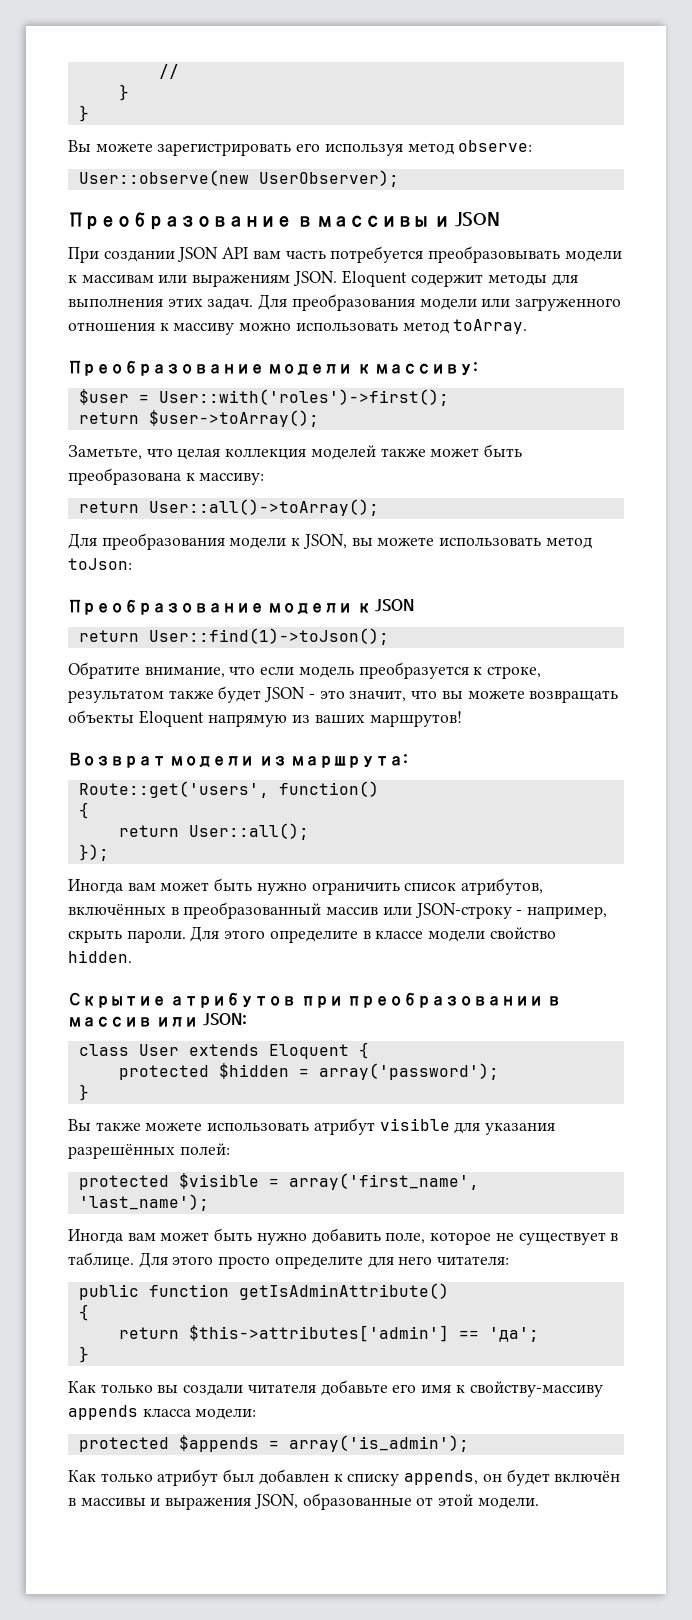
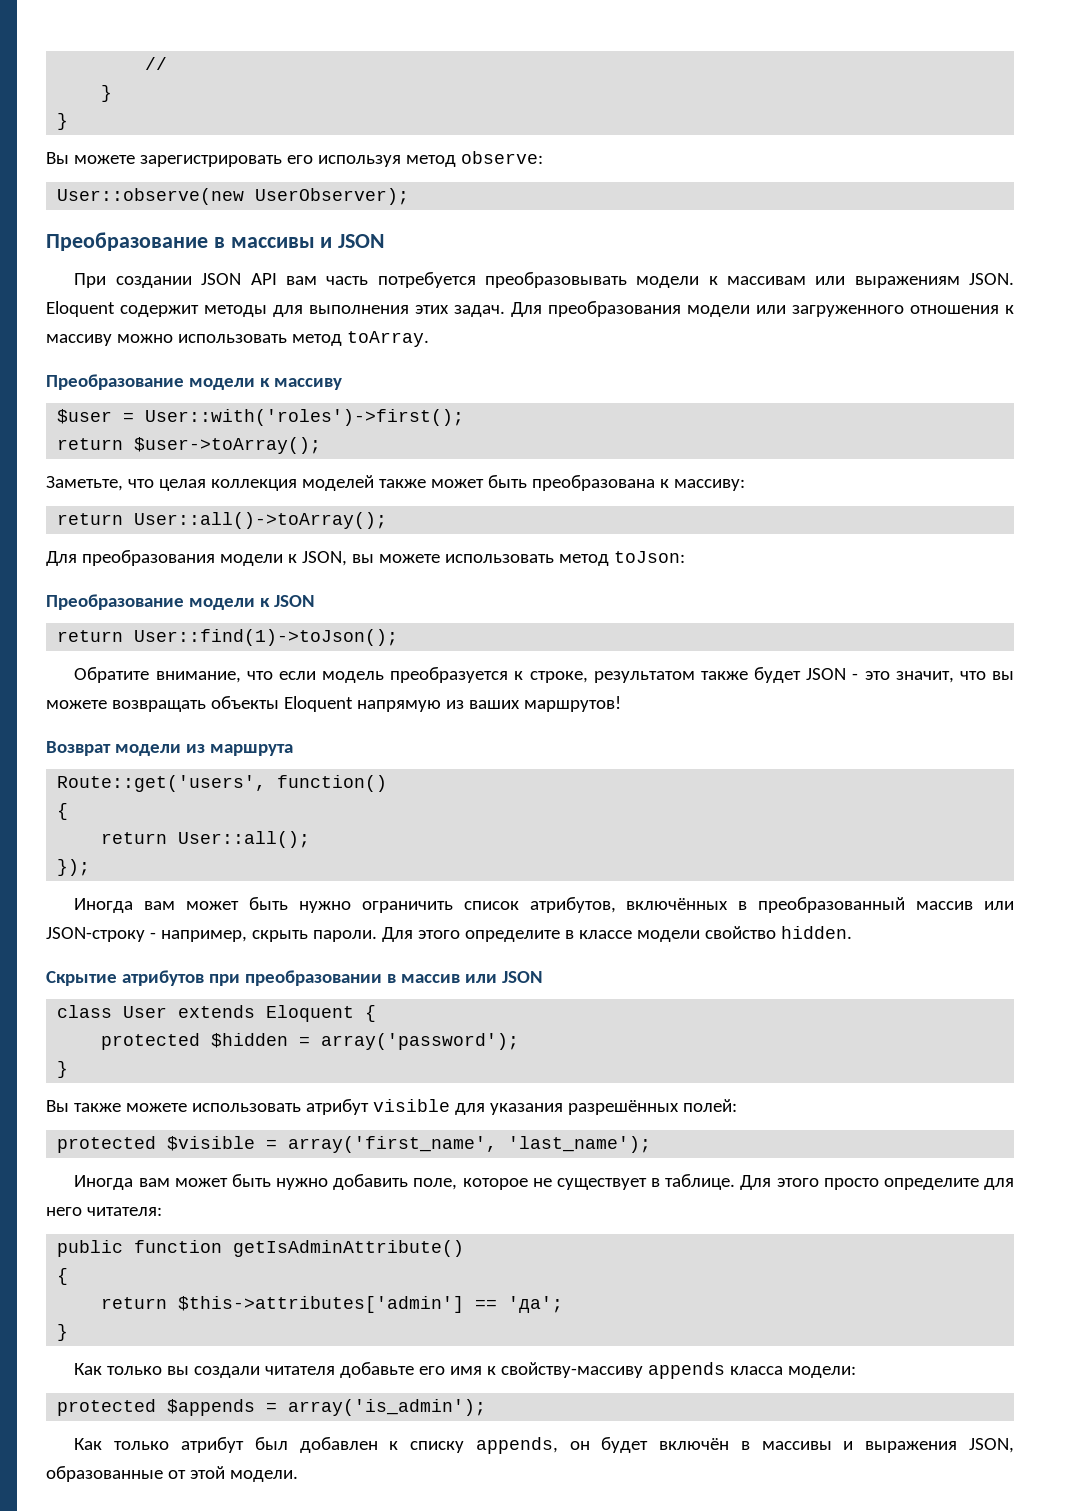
- Преобразование модели к массиву:
+ Преобразование модели к массиву
- Возврат модели из маршрута:
+ Возврат модели из маршрута
- Скрытие атрибутов при преобразовании в массив или JSON:
+ Скрытие атрибутов при преобразовании в массив или JSON

